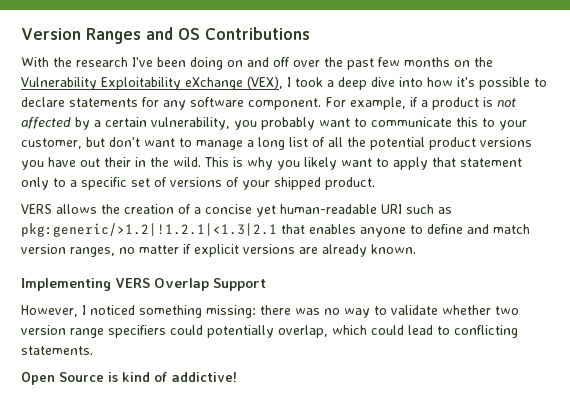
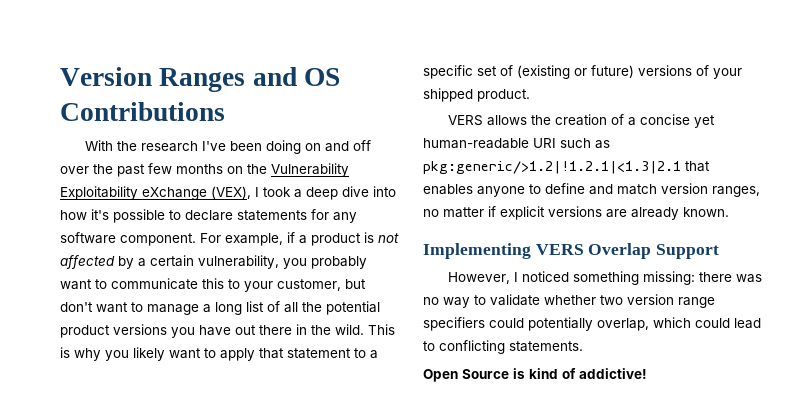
- For example, if a product is not affected by a certain vulnerability, you probably want to communicate this to your customer, but don't want to manage a long list of all the potential product versions you have out their in the wild.
+ For example, if a product is not affected by a certain vulnerability, you probably want to communicate this to your customer, but don't want to manage a long list of all the potential product versions you have out there in the wild.
- This is why you likely want to apply that statement only to a specific set of versions of your shipped product.
+ This is why you likely want to apply that statement to a specific set of (existing or future) versions of your shipped product.

